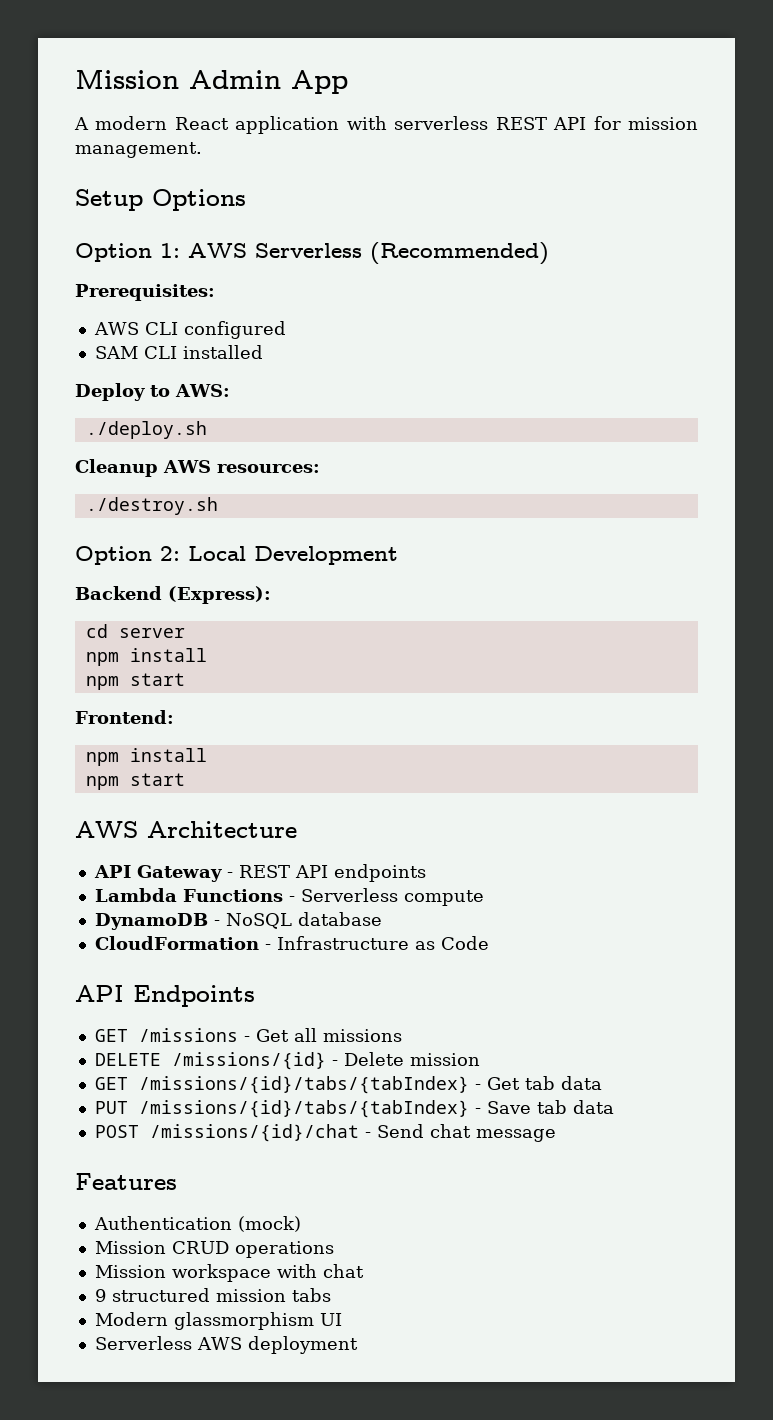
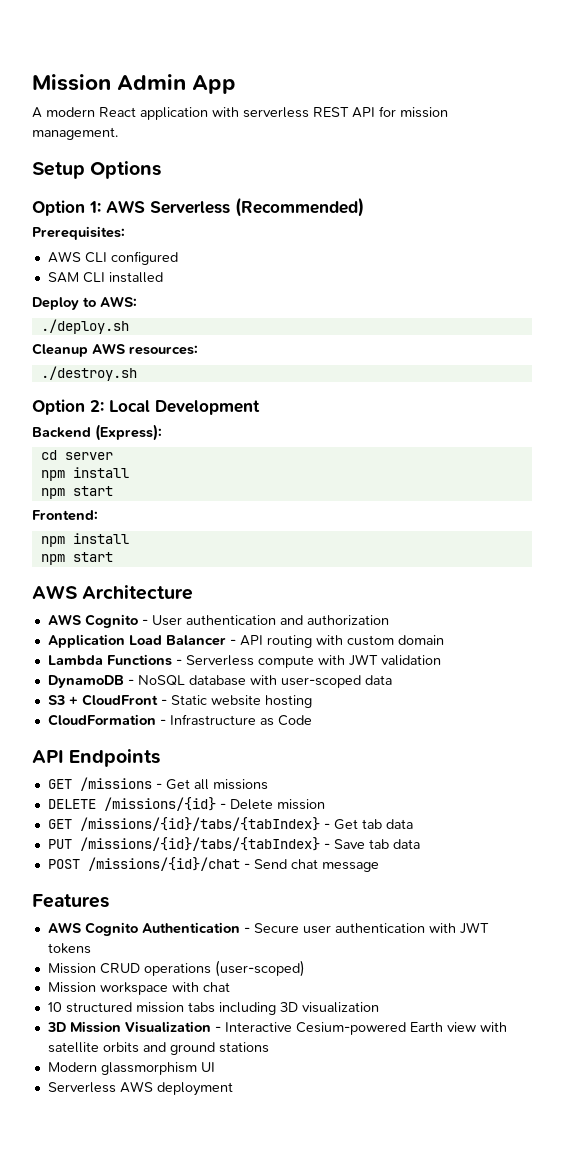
- API Gateway - REST API endpoints
+ AWS Cognito - User authentication and authorization
+ Application Load Balancer - API routing with custom domain
- Lambda Functions - Serverless compute
+ Lambda Functions - Serverless compute with JWT validation
- DynamoDB - NoSQL database
+ DynamoDB - NoSQL database with user-scoped data
+ S3 + CloudFront - Static website hosting
- Authentication (mock)
+ AWS Cognito Authentication - Secure user authentication with JWT tokens
- Mission CRUD operations
+ Mission CRUD operations (user-scoped)
- 9 structured mission tabs
+ 10 structured mission tabs including 3D visualization
+ 3D Mission Visualization - Interactive Cesium-powered Earth view with satellite orbits and ground stations

